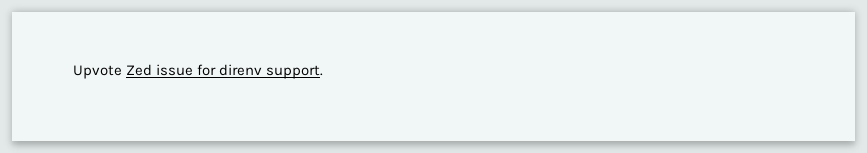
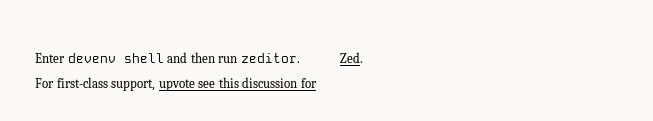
- Upvote Zed issue for direnv support.
+ Enter devenv shell and then run zeditor.
+ For first-class support, upvote see this discussion for Zed.

